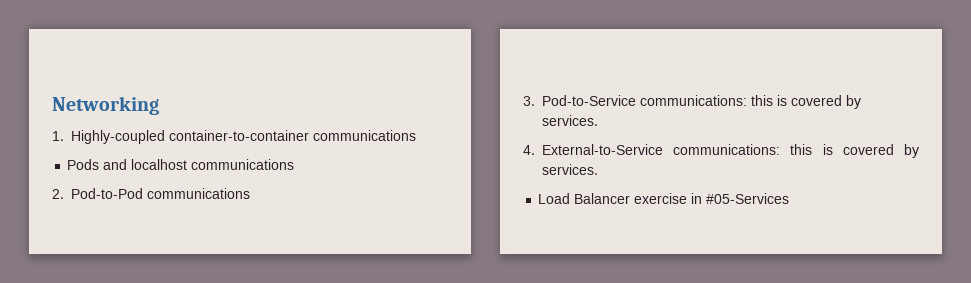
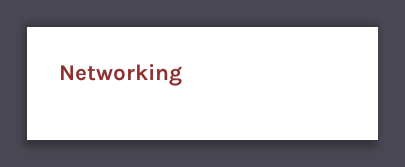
- 1. Highly-coupled container-to-container communications
- Pods and localhost communications
- 2. Pod-to-Pod communications
- 3. Pod-to-Service communications: this is covered by services.
- 4. External-to-Service communications: this is covered by services.
- Load Balancer exercise in #05-Services

